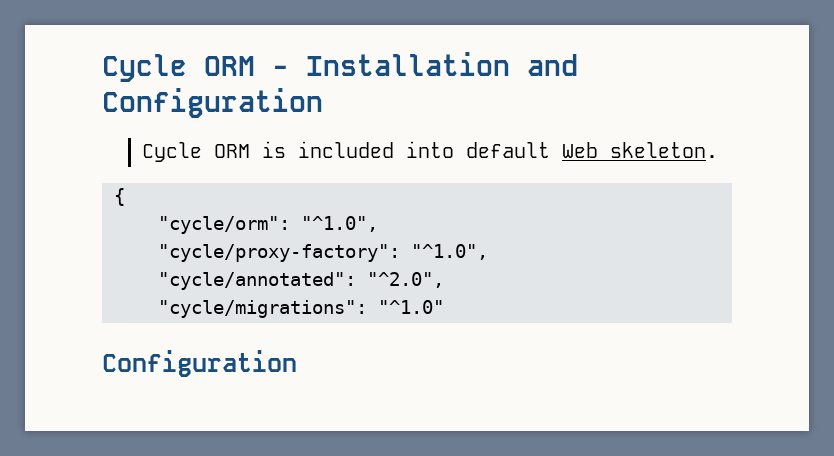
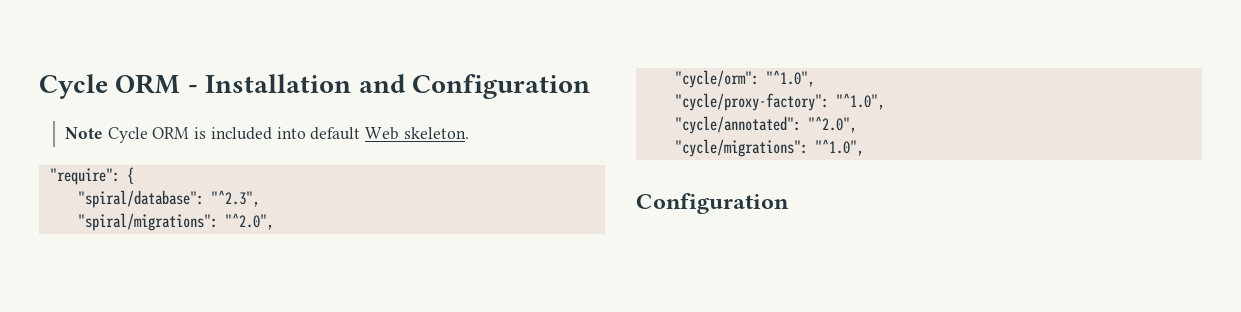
- Cycle ORM is included into default Web skeleton.
+ Note Cycle ORM is included into default Web skeleton.
- {
+ "require": {
+ "spiral/database": "^2.3",
+ "spiral/migrations": "^2.0",
- "cycle/migrations": "^1.0"
+ "cycle/migrations": "^1.0",

